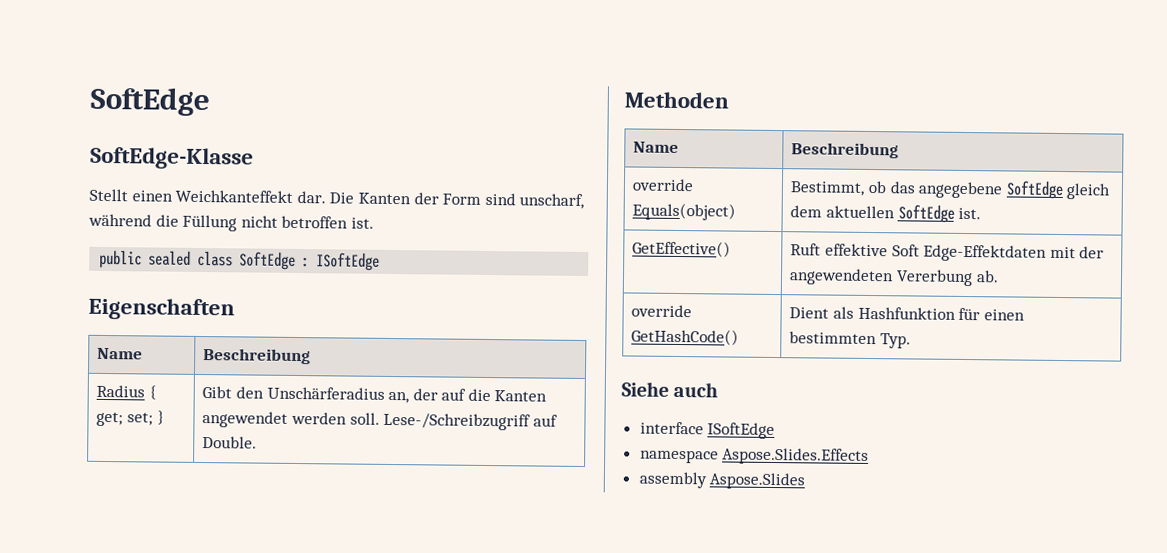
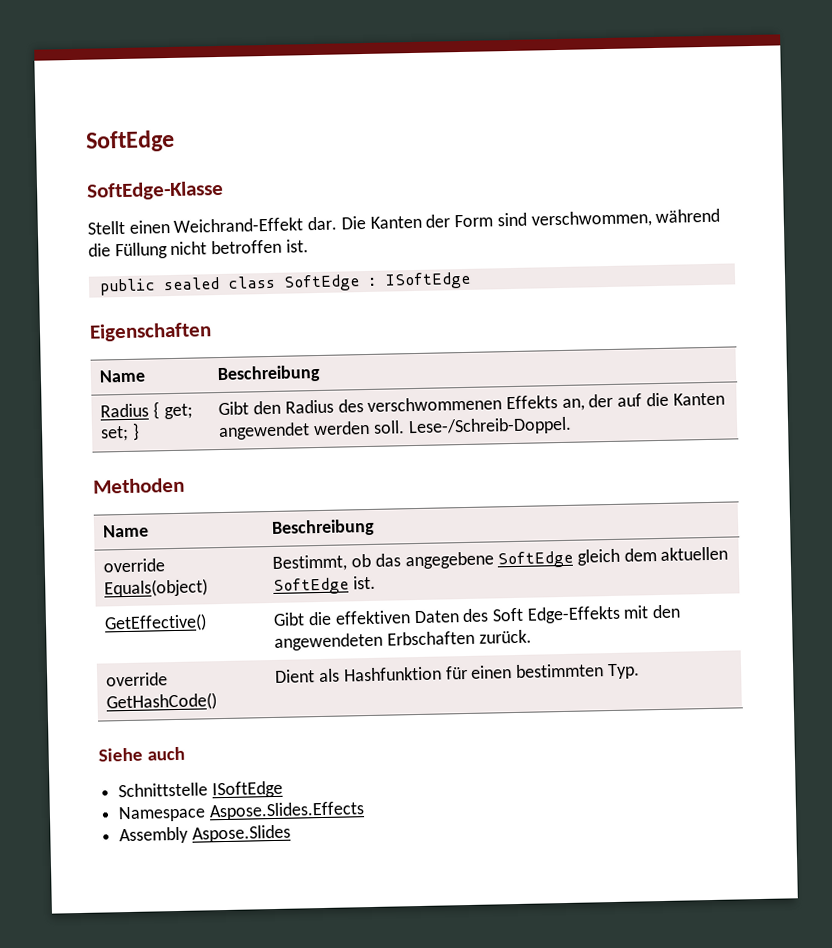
- Stellt einen Weichkanteffekt dar.
+ Stellt einen Weichrand-Effekt dar.
- Die Kanten der Form sind unscharf, während die Füllung nicht betroffen ist.
+ Die Kanten der Form sind verschwommen, während die Füllung nicht betroffen ist.
- Radius { get; set; } | Gibt den Unschärferadius an, der auf die Kanten angewendet werden soll. Lese-/Schreibzugriff auf Double.
+ Radius { get; set; } | Gibt den Radius des verschwommenen Effekts an, der auf die Kanten angewendet werden soll. Lese-/Schreib-Doppel.
- GetEffective() | Ruft effektive Soft Edge-Effektdaten mit der angewendeten Vererbung ab.
+ GetEffective() | Gibt die effektiven Daten des Soft Edge-Effekts mit den angewendeten Erbschaften zurück.
- interface ISoftEdge
- namespace Aspose.Slides.Effects
+ Schnittstelle ISoftEdge
+ Namespace Aspose.Slides.Effects
- assembly Aspose.Slides
+ Assembly Aspose.Slides

